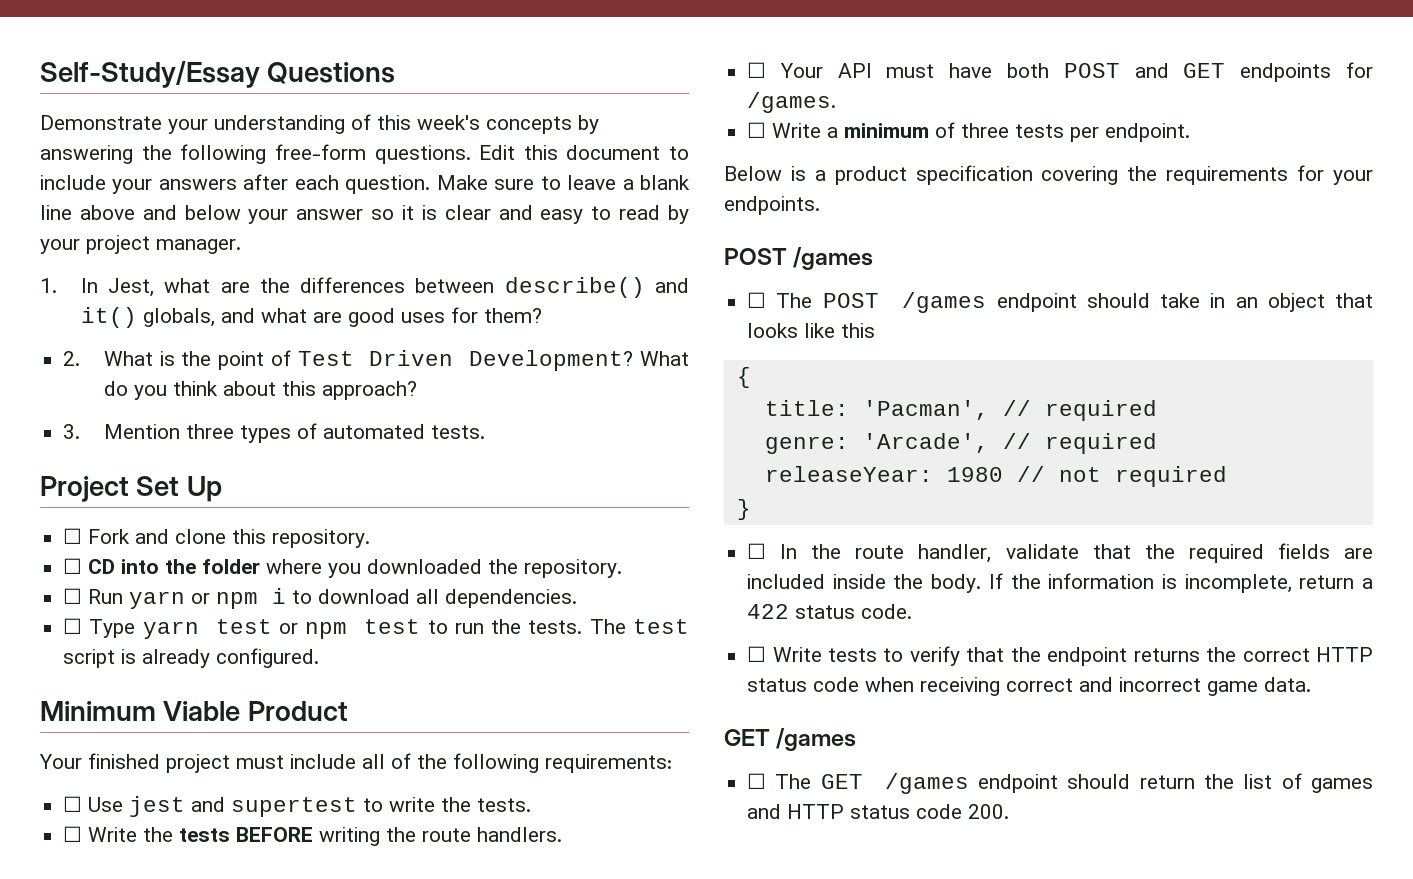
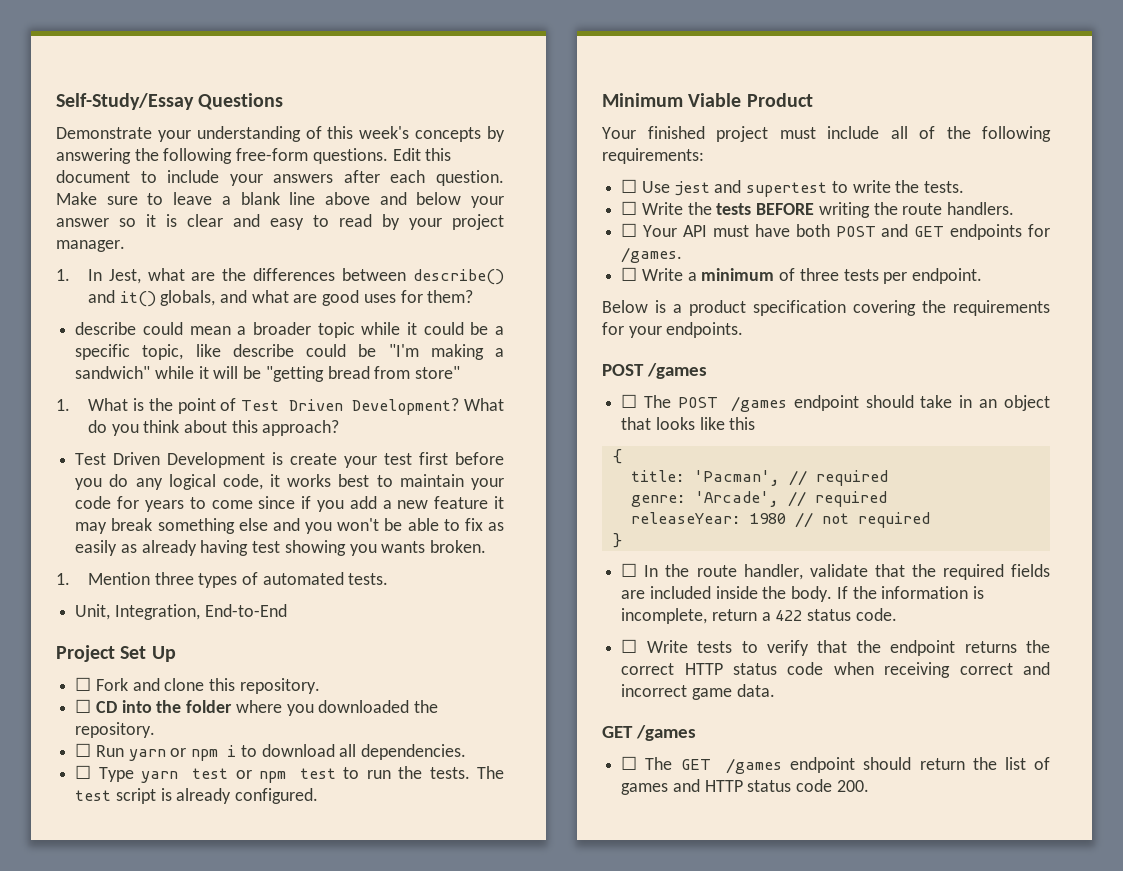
- 2. What is the point of Test Driven Development?
+ describe could mean a broader topic while it could be a specific topic, like describe could be "I'm making a sandwich" while it will be "getting bread from store"
+ 1. What is the point of Test Driven Development?
- 3. Mention three types of automated tests.
+ Test Driven Development is create your test first before you do any logical code, it works best to maintain your code for years to come since if you add a new feature it may break something else and you won't be able to fix as easily as already having test showing you wants broken.
+ 1. Mention three types of automated tests.
+ Unit, Integration, End-to-End

